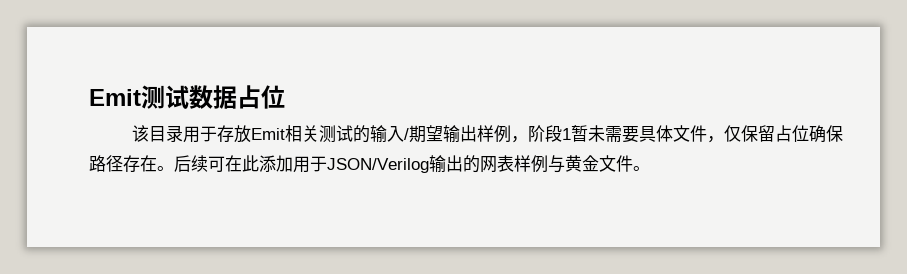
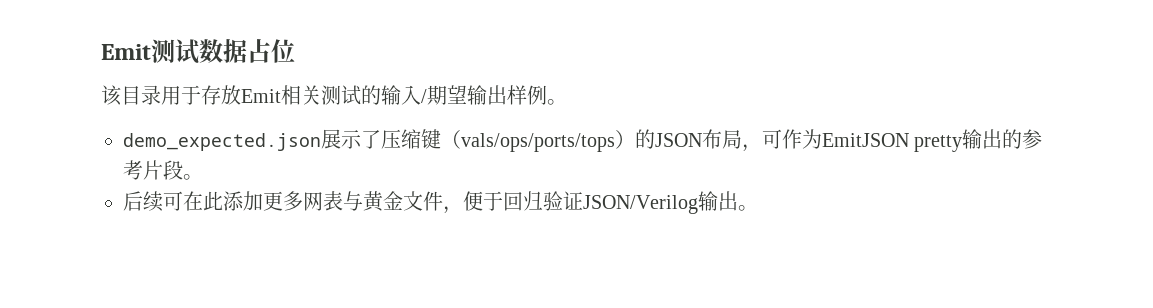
- 该目录用于存放Emit相关测试的输入/期望输出样例，阶段1暂未需要具体文件，仅保留占位确保路径存在。后续可在此添加用于JSON/Verilog输出的网表样例与黄金文件。
+ 该目录用于存放Emit相关测试的输入/期望输出样例。
+ demo_expected.json展示了压缩键（vals/ops/ports/tops）的JSON布局，可作为EmitJSON pretty输出的参考片段。
+ 后续可在此添加更多网表与黄金文件，便于回归验证JSON/Verilog输出。

